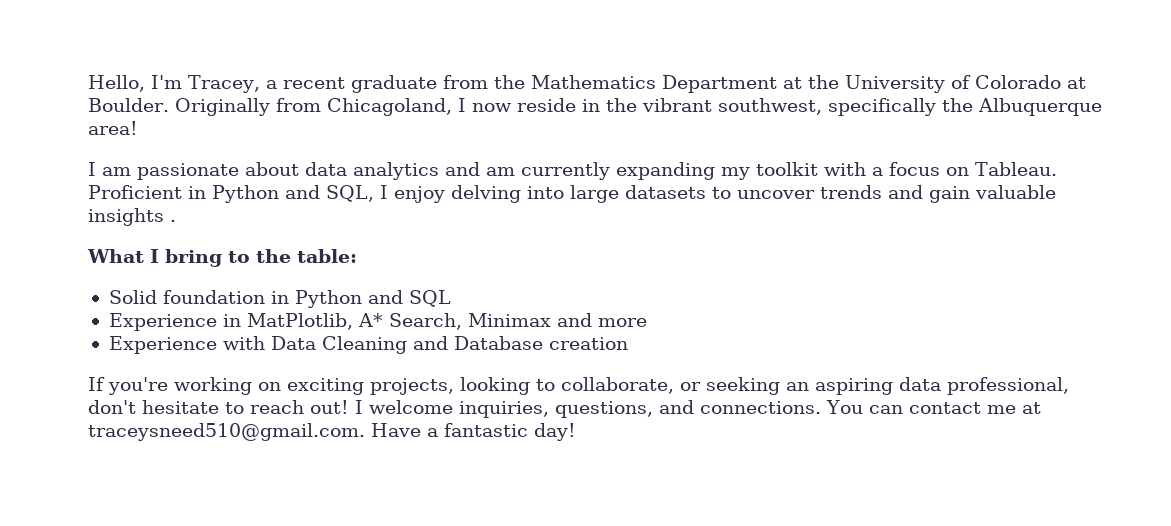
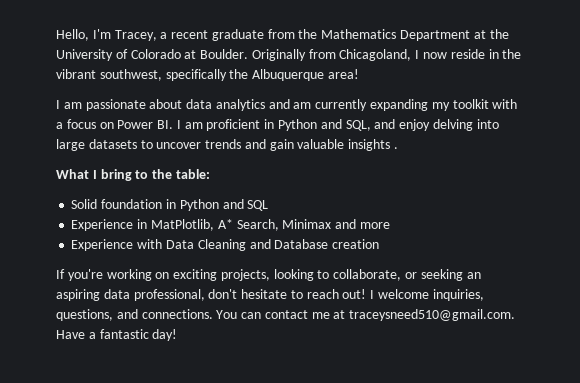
- I am passionate about data analytics and am currently expanding my toolkit with a focus on Tableau. Proficient in Python and SQL, I enjoy delving into large datasets to uncover trends and gain valuable insights .
+ I am passionate about data analytics and am currently expanding my toolkit with a focus on Power BI. I am proficient in Python and SQL, and enjoy delving into large datasets to uncover trends and gain valuable insights .

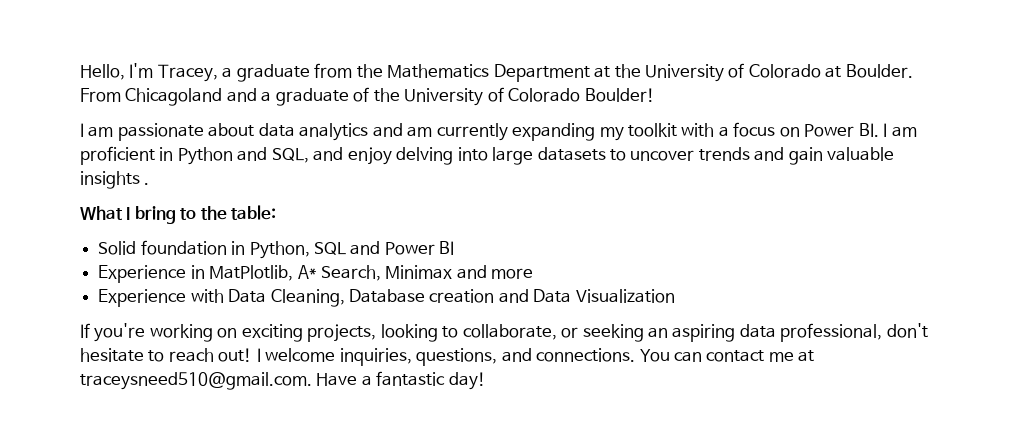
- Hello, I'm Tracey, a recent graduate from the Mathematics Department at the University of Colorado at Boulder.
+ Hello, I'm Tracey, a graduate from the Mathematics Department at the University of Colorado at Boulder.
- Originally from Chicagoland, I now reside in the vibrant southwest, specifically the Albuquerque area!
+ From Chicagoland and a graduate of the University of Colorado Boulder!
- Solid foundation in Python and SQL
+ Solid foundation in Python, SQL and Power BI
- Experience with Data Cleaning and Database creation
+ Experience with Data Cleaning, Database creation and Data Visualization

